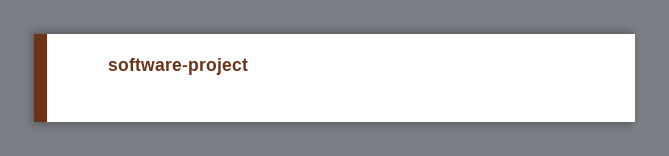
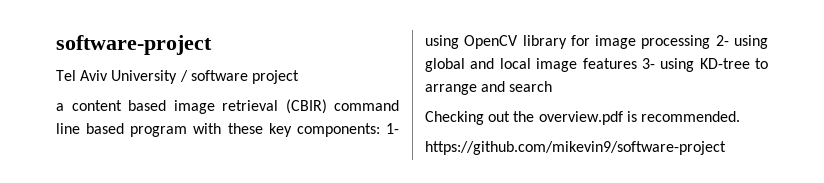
+ Tel Aviv University / software project
+ a content based image retrieval (CBIR) command line based program with these key components: 1- using OpenCV library for image processing 2- using global and local image features 3- using KD-tree to arrange and search
+ Checking out the overview.pdf is recommended.
+ https://github.com/mikevin9/software-project

